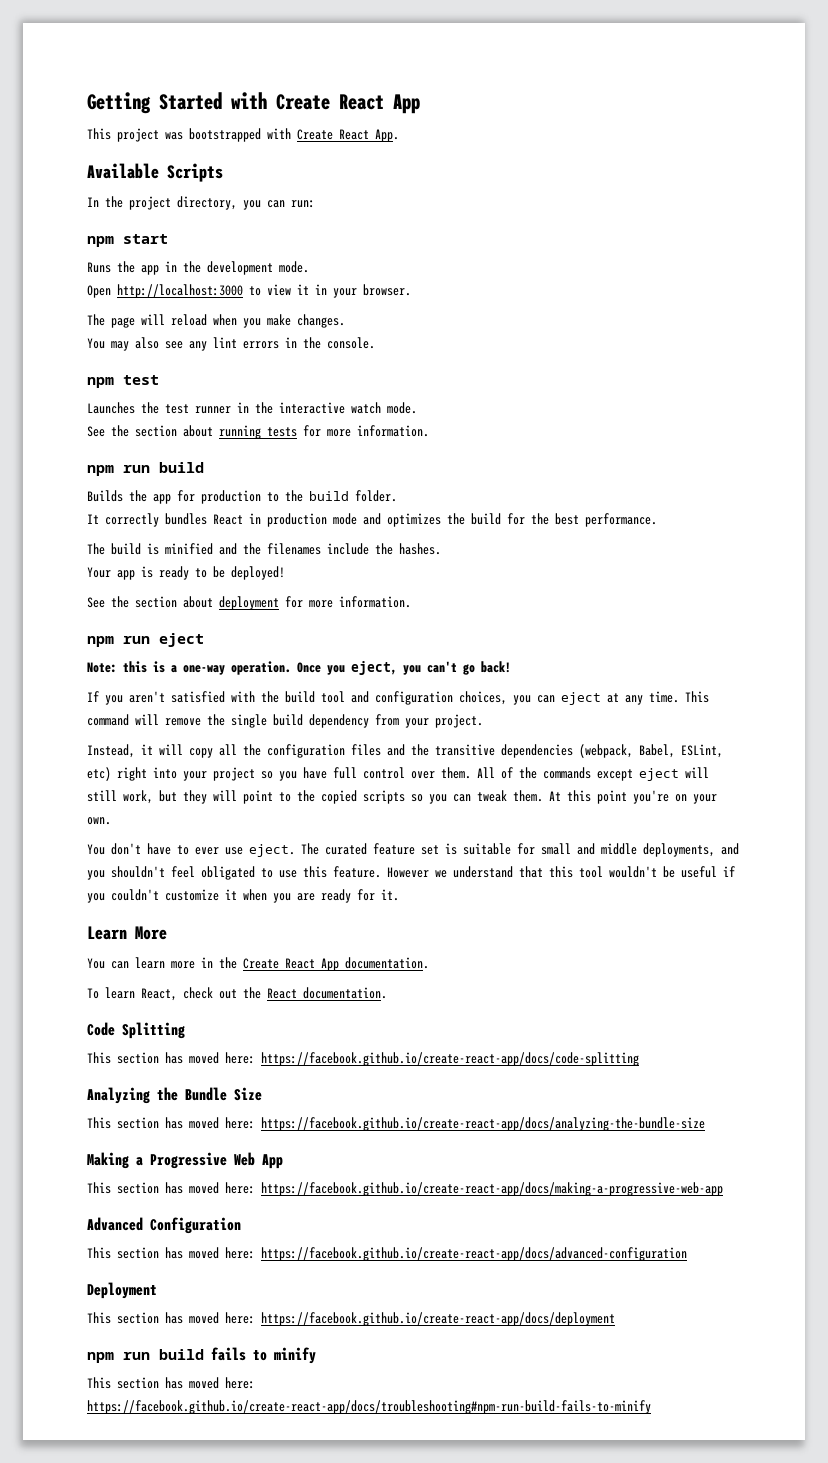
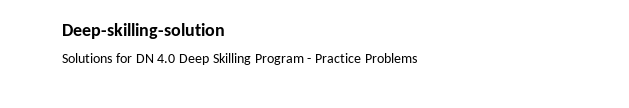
- Getting Started with Create React App
- This project was bootstrapped with Create React App.
- Available Scripts
- In the project directory, you can run:
- npm start
- Runs the app in the development mode.
- Open http://localhost:3000 to view it in your browser.
- The page will reload when you make changes.
- You may also see any lint errors in the console.
- npm test
- Launches the test runner in the interactive watch mode.
- See the section about running tests for more information.
- npm run build
- Builds the app for production to the build folder.
- It correctly bundles React in production mode and optimizes the build for the best performance.
- The build is minified and the filenames include the hashes.
- Your app is ready to be deployed!
- See the section about deployment for more information.
- npm run eject
- Note: this is a one-way operation. Once you eject, you can't go back!
- If you aren't satisfied with the build tool and configuration choices, you can eject at any time. This command will remove the single build dependency from your project.
- Instead, it will copy all the configuration files and the transitive dependencies (webpack, Babel, ESLint, etc) right into your project so you have full control over them. All of the commands except eject will still work, but they will point to the copied scripts so you can tweak them. At this point you're on your own.
- You don't have to ever use eject. The curated feature set is suitable for small and middle deployments, and you shouldn't feel obligated to use this feature. However we understand that this tool wouldn't be useful if you couldn't customize it when you are ready for it.
- Learn More
- You can learn more in the Create React App documentation.
- To learn React, check out the React documentation.
- Code Splitting
- This section has moved here: https://facebook.github.io/create-react-app/docs/code-splitting
- Analyzing the Bundle Size
- This section has moved here: https://facebook.github.io/create-react-app/docs/analyzing-the-bundle-size
- Making a Progressive Web App
- This section has moved here: https://facebook.github.io/create-react-app/docs/making-a-progressive-web-app
- Advanced Configuration
- This section has moved here: https://facebook.github.io/create-react-app/docs/advanced-configuration
- Deployment
- This section has moved here: https://facebook.github.io/create-react-app/docs/deployment
- npm run build fails to minify
- This section has moved here: https://facebook.github.io/create-react-app/docs/troubleshooting#npm-run-build-fails-to-minify
+ Deep-skilling-solution
+ Solutions for DN 4.0 Deep Skilling Program - Practice Problems

